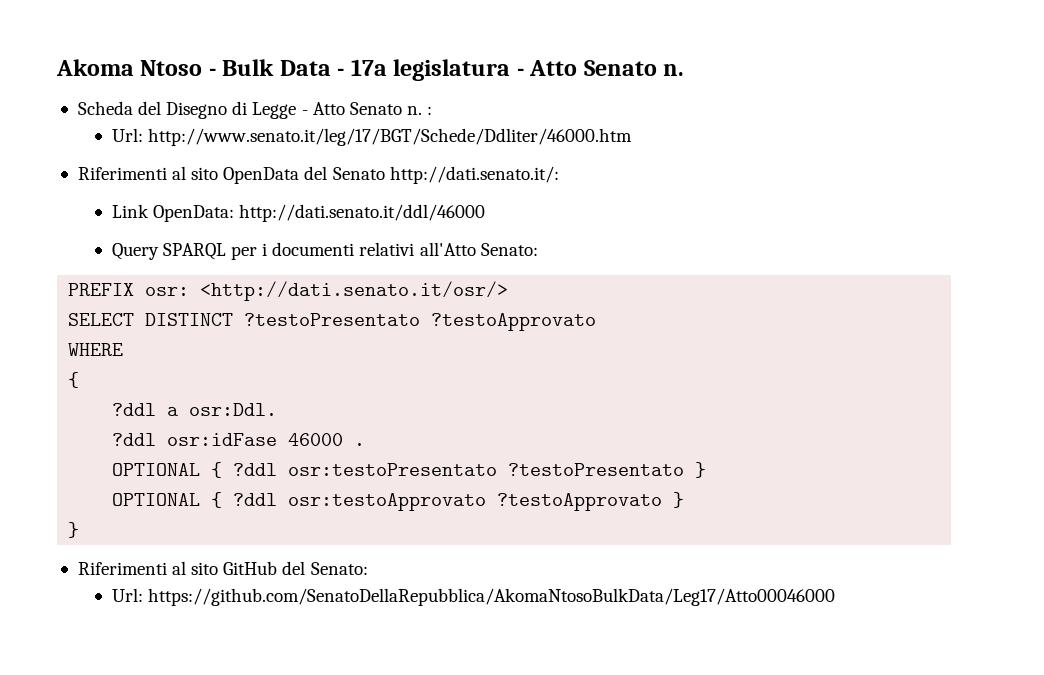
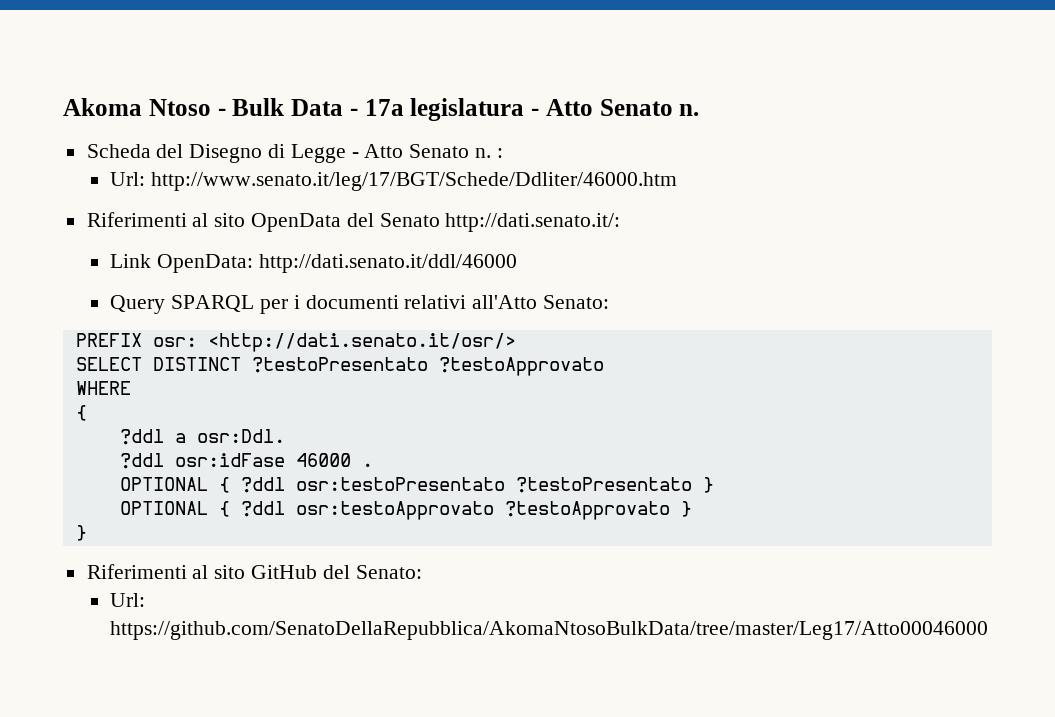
- Url: https://github.com/SenatoDellaRepubblica/AkomaNtosoBulkData/Leg17/Atto00046000
+ Url: https://github.com/SenatoDellaRepubblica/AkomaNtosoBulkData/tree/master/Leg17/Atto00046000

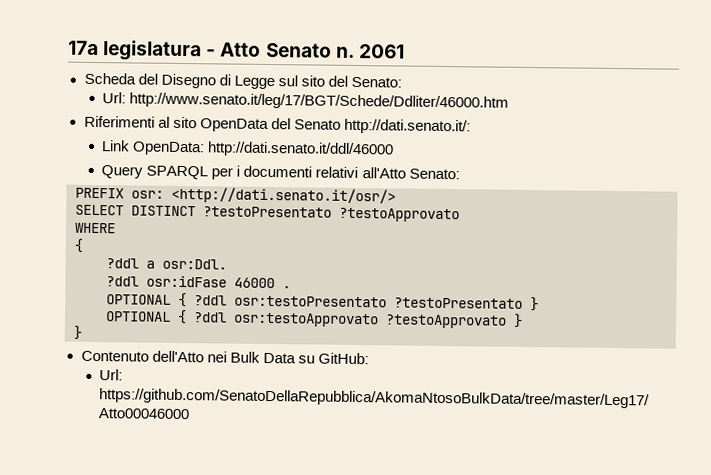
- Akoma Ntoso - Bulk Data - 17a legislatura - Atto Senato n.
+ 17a legislatura - Atto Senato n. 2061
- Scheda del Disegno di Legge - Atto Senato n. :
+ Scheda del Disegno di Legge sul sito del Senato:
- Riferimenti al sito GitHub del Senato:
+ Contenuto dell'Atto nei Bulk Data su GitHub:

